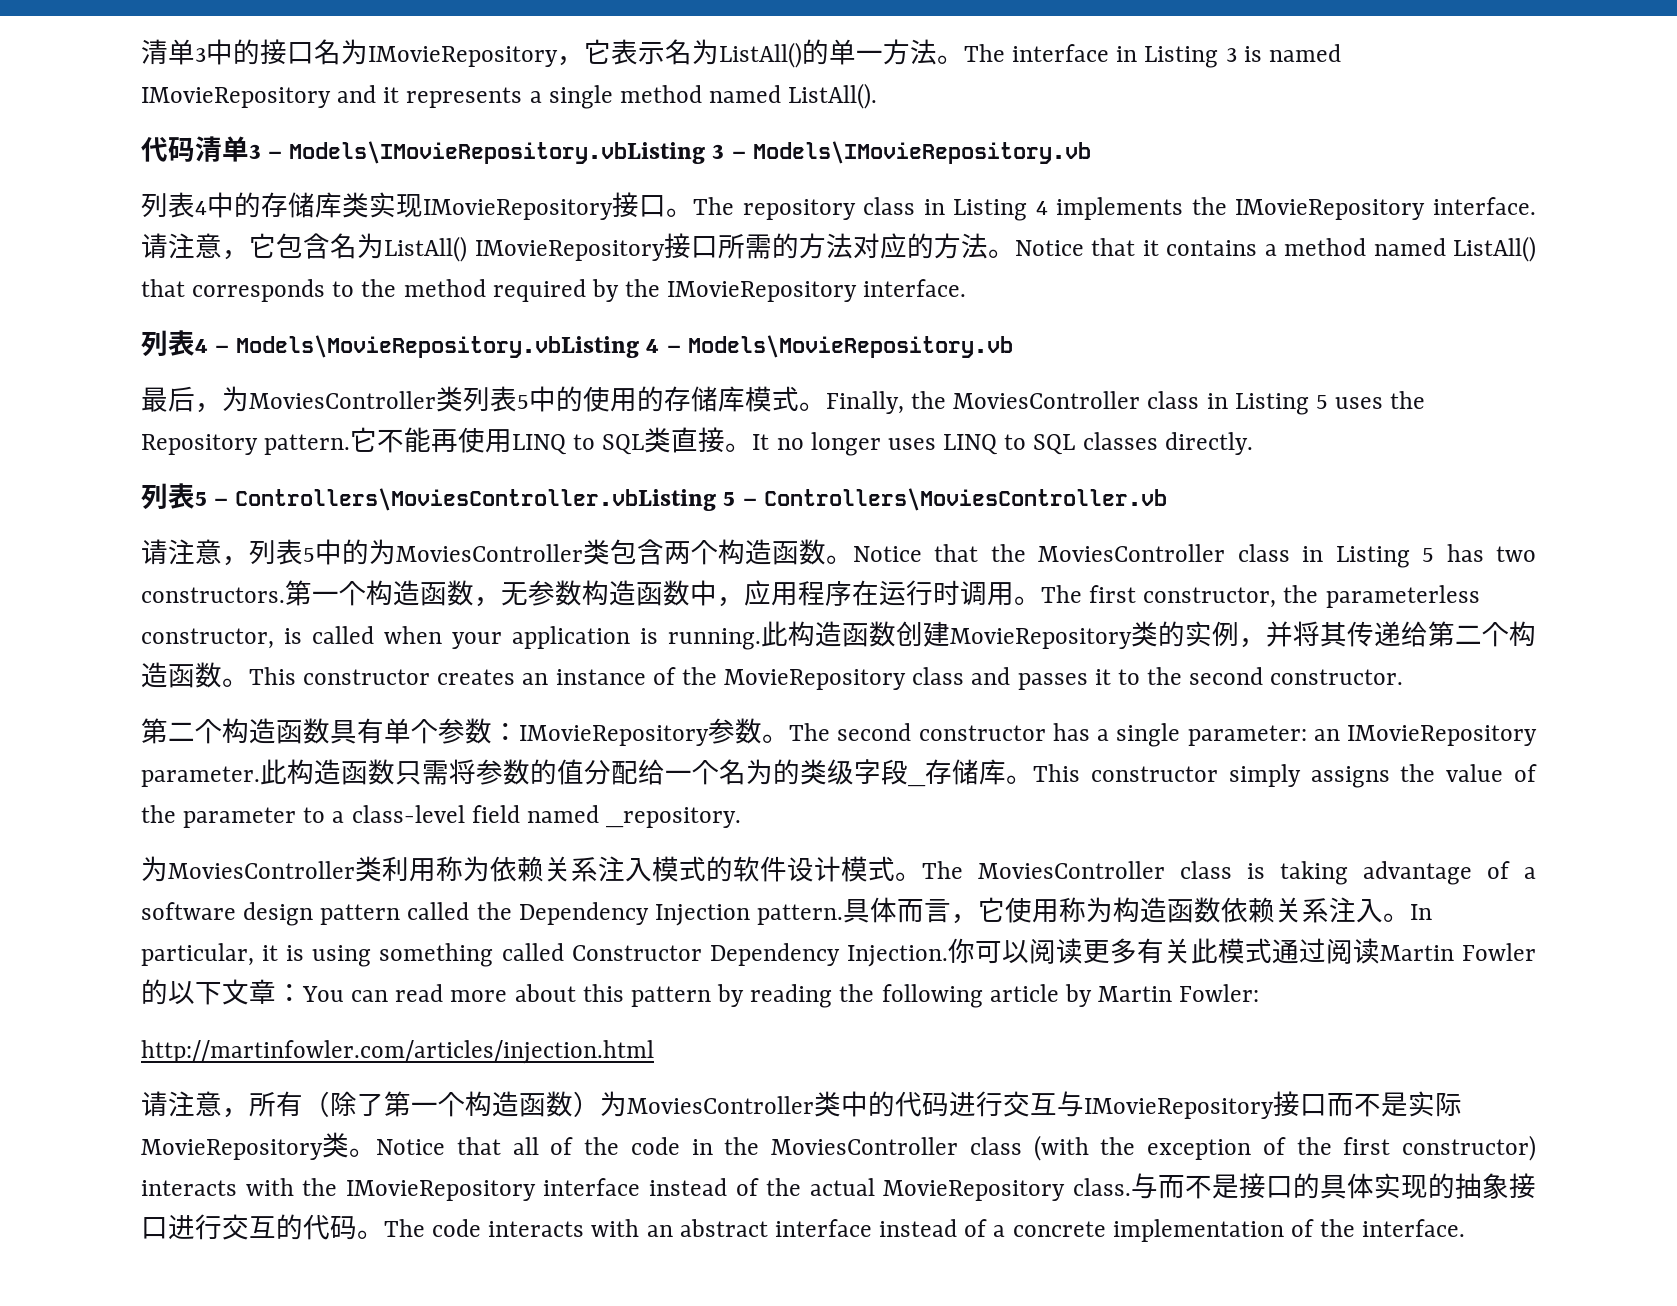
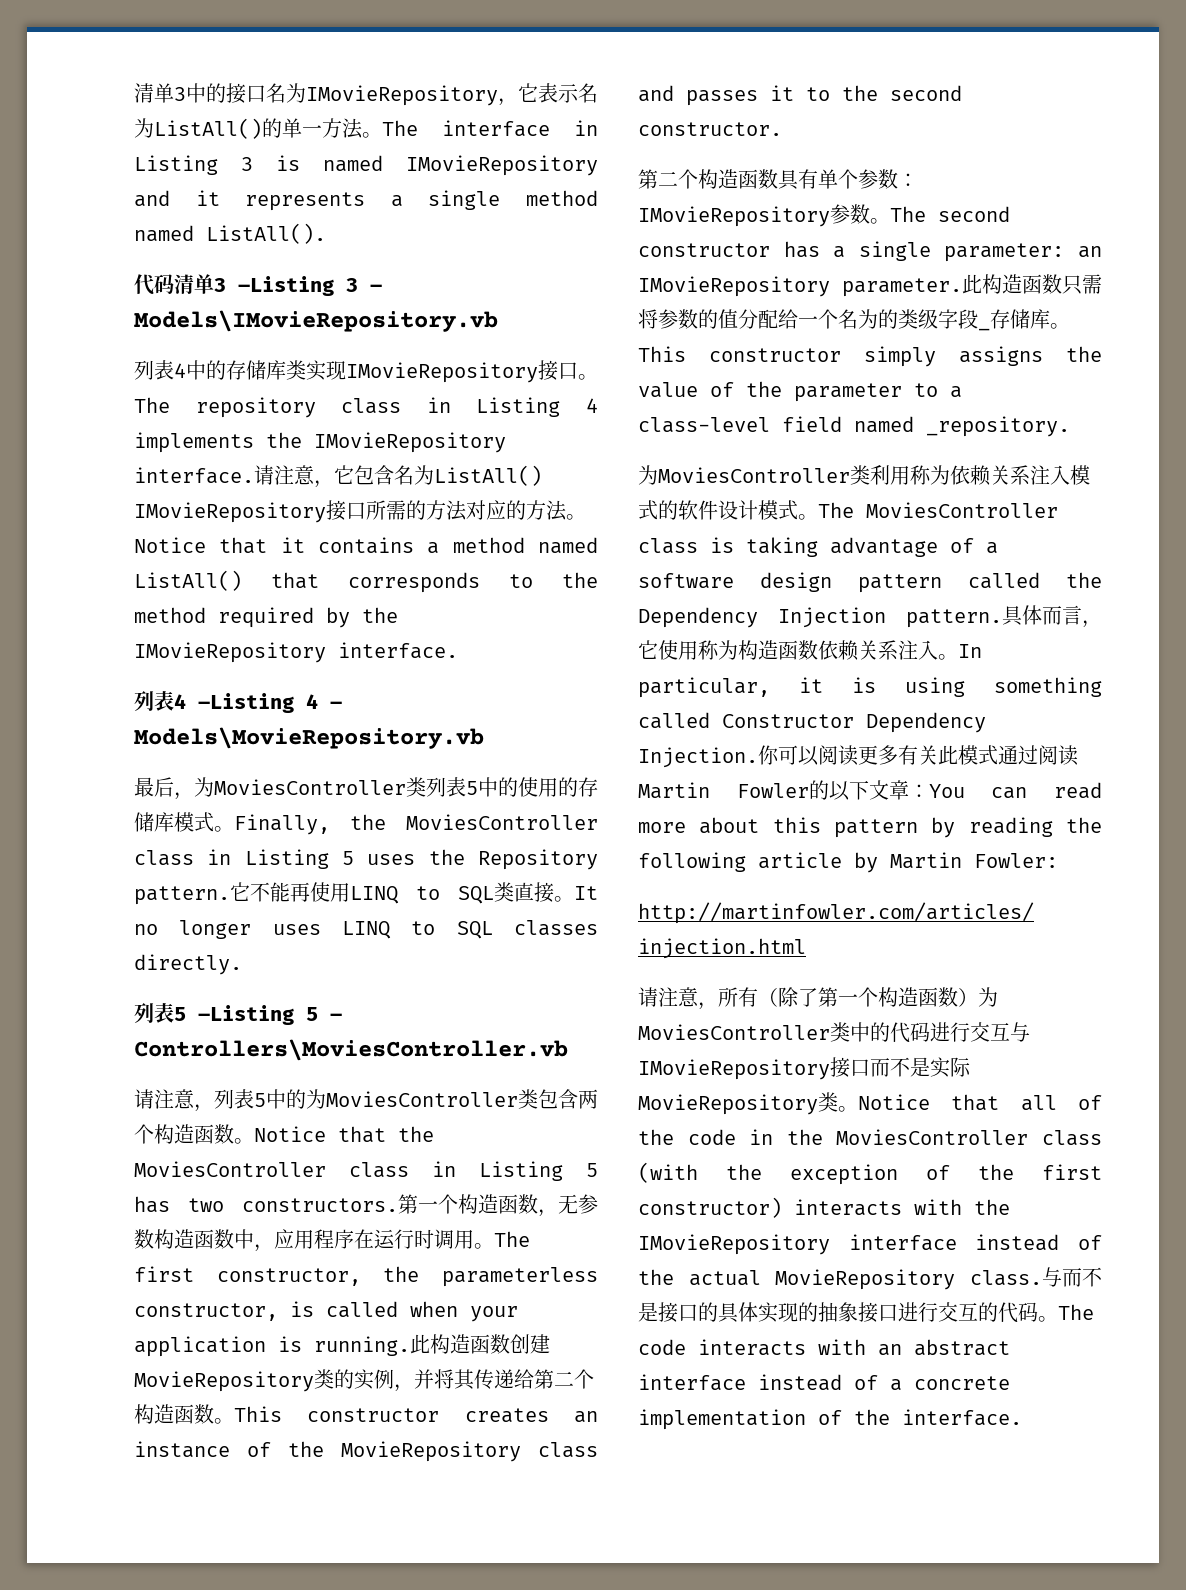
- 代码清单3 – Models\IMovieRepository.vbListing 3 – Models\IMovieRepository.vb
+ 代码清单3 –Listing 3 – Models\IMovieRepository.vb
- 列表4 – Models\MovieRepository.vbListing 4 – Models\MovieRepository.vb
+ 列表4 –Listing 4 – Models\MovieRepository.vb
- 列表5 – Controllers\MoviesController.vbListing 5 – Controllers\MoviesController.vb
+ 列表5 –Listing 5 – Controllers\MoviesController.vb

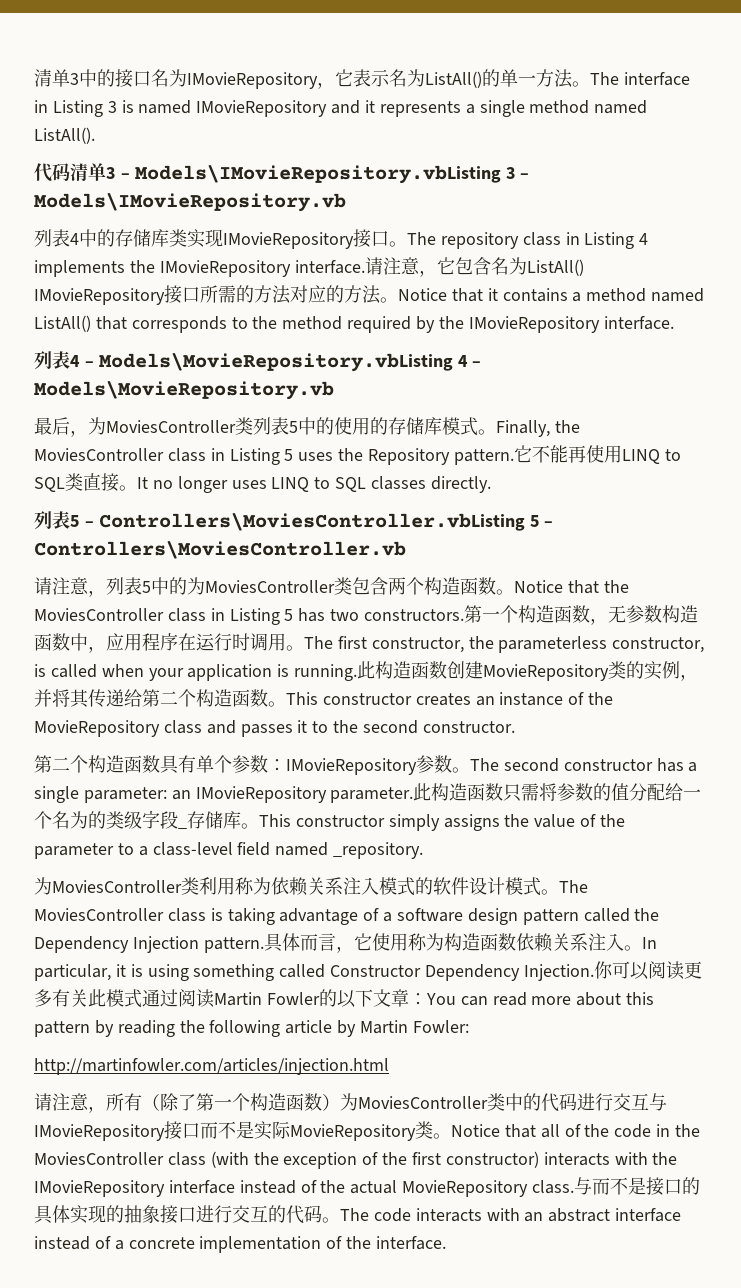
- 代码清单3 –Listing 3 – Models\IMovieRepository.vb
+ 代码清单3 – Models\IMovieRepository.vbListing 3 – Models\IMovieRepository.vb
- 列表4 –Listing 4 – Models\MovieRepository.vb
+ 列表4 – Models\MovieRepository.vbListing 4 – Models\MovieRepository.vb
- 列表5 –Listing 5 – Controllers\MoviesController.vb
+ 列表5 – Controllers\MoviesController.vbListing 5 – Controllers\MoviesController.vb

